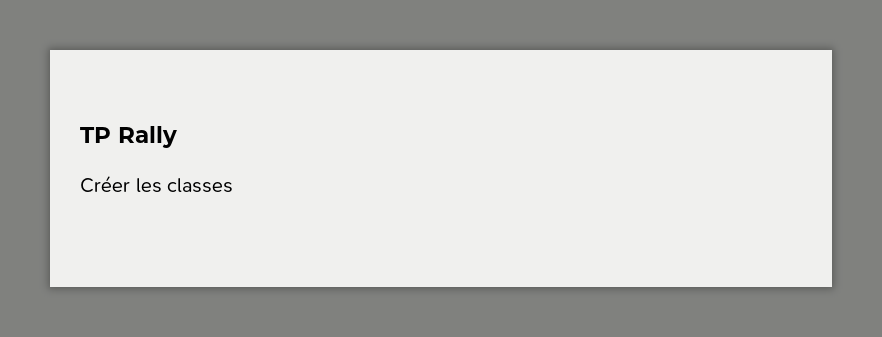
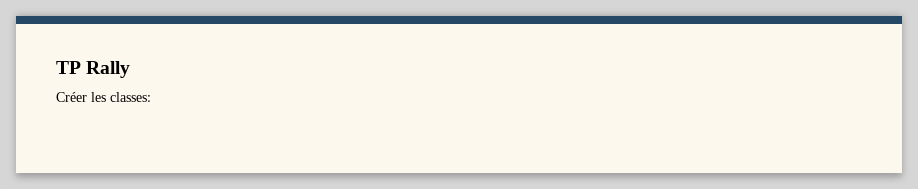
- Créer les classes
+ Créer les classes:

